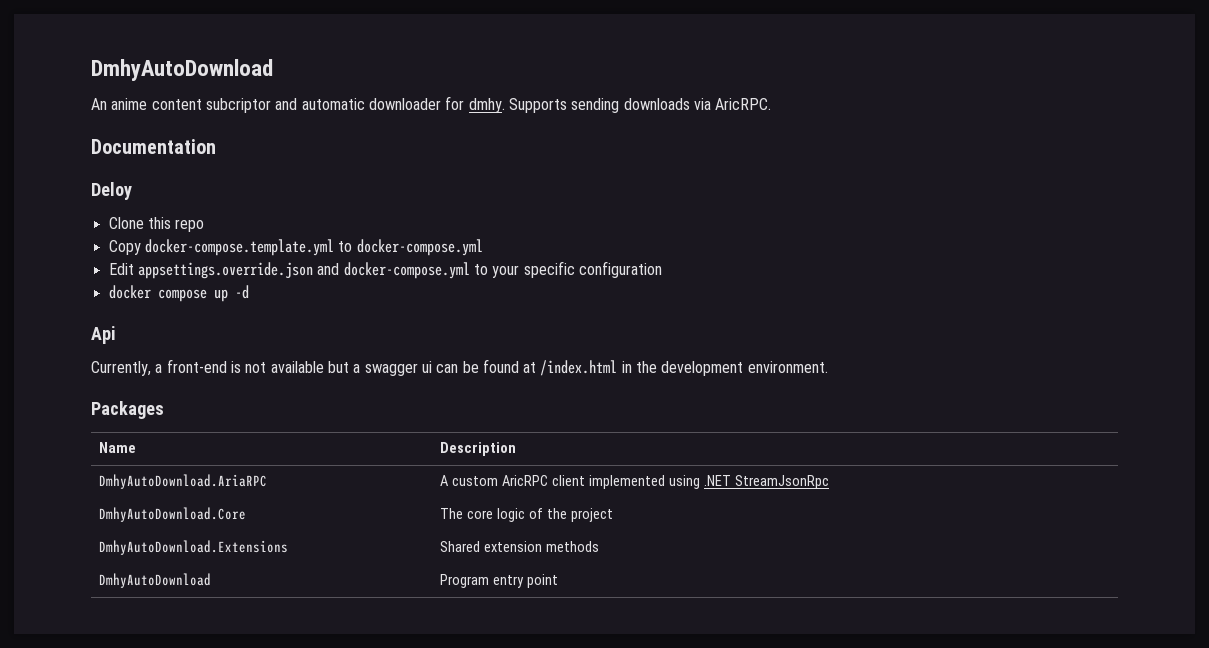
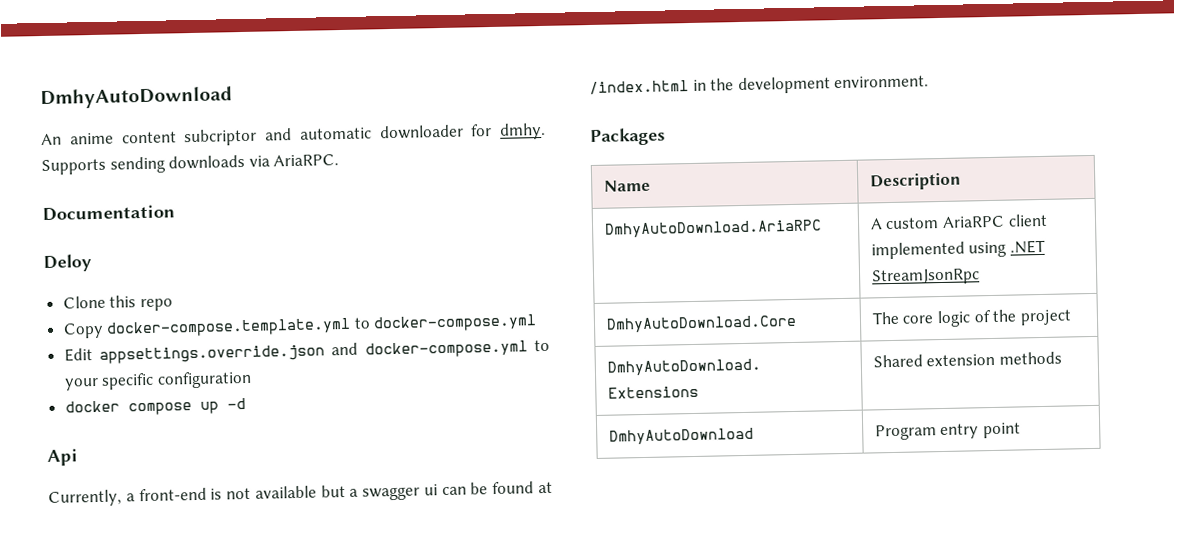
- Supports sending downloads via AricRPC.
+ Supports sending downloads via AriaRPC.
- DmhyAutoDownload.AriaRPC | A custom AricRPC client implemented using .NET StreamJsonRpc
+ DmhyAutoDownload.AriaRPC | A custom AriaRPC client implemented using .NET StreamJsonRpc

